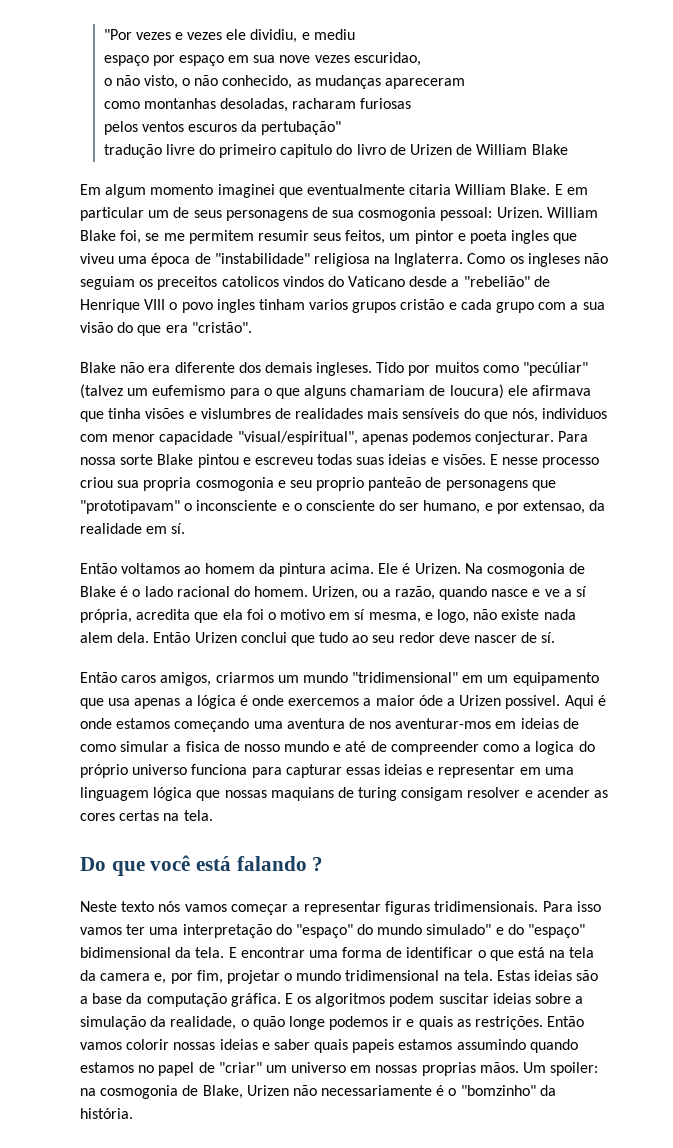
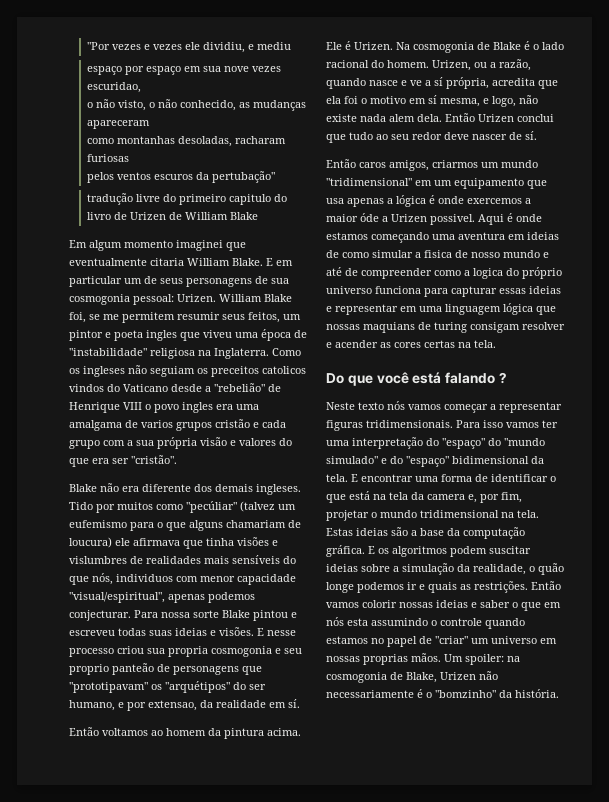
- Como os ingleses não seguiam os preceitos catolicos vindos do Vaticano desde a "rebelião" de Henrique VIII o povo ingles tinham varios grupos cristão e cada grupo com a sua visão do que era "cristão".
+ Como os ingleses não seguiam os preceitos catolicos vindos do Vaticano desde a "rebelião" de Henrique VIII o povo ingles era uma amalgama de varios grupos cristão e cada grupo com a sua própria visão e valores do que era ser "cristão".
- E nesse processo criou sua propria cosmogonia e seu proprio panteão de personagens que "prototipavam" o inconsciente e o consciente do ser humano, e por extensao, da realidade em sí.
+ E nesse processo criou sua propria cosmogonia e seu proprio panteão de personagens que "prototipavam" os "arquétipos" do ser humano, e por extensao, da realidade em sí.
- Aqui é onde estamos começando uma aventura de nos aventurar-mos em ideias de como simular a fisica de nosso mundo e até de compreender como a logica do próprio universo funciona para capturar essas ideias e representar em uma linguagem lógica que nossas maquians de turing consigam resolver e acender as cores certas na tela.
+ Aqui é onde estamos começando uma aventura em ideias de como simular a fisica de nosso mundo e até de compreender como a logica do próprio universo funciona para capturar essas ideias e representar em uma linguagem lógica que nossas maquians de turing consigam resolver e acender as cores certas na tela.
- Para isso vamos ter uma interpretação do "espaço" do mundo simulado" e do "espaço" bidimensional da tela.
+ Para isso vamos ter uma interpretação do "espaço" do "mundo simulado" e do "espaço" bidimensional da tela.
- Então vamos colorir nossas ideias e saber quais papeis estamos assumindo quando estamos no papel de "criar" um universo em nossas proprias mãos.
+ Então vamos colorir nossas ideias e saber o que em nós esta assumindo o controle quando estamos no papel de "criar" um universo em nossas proprias mãos.

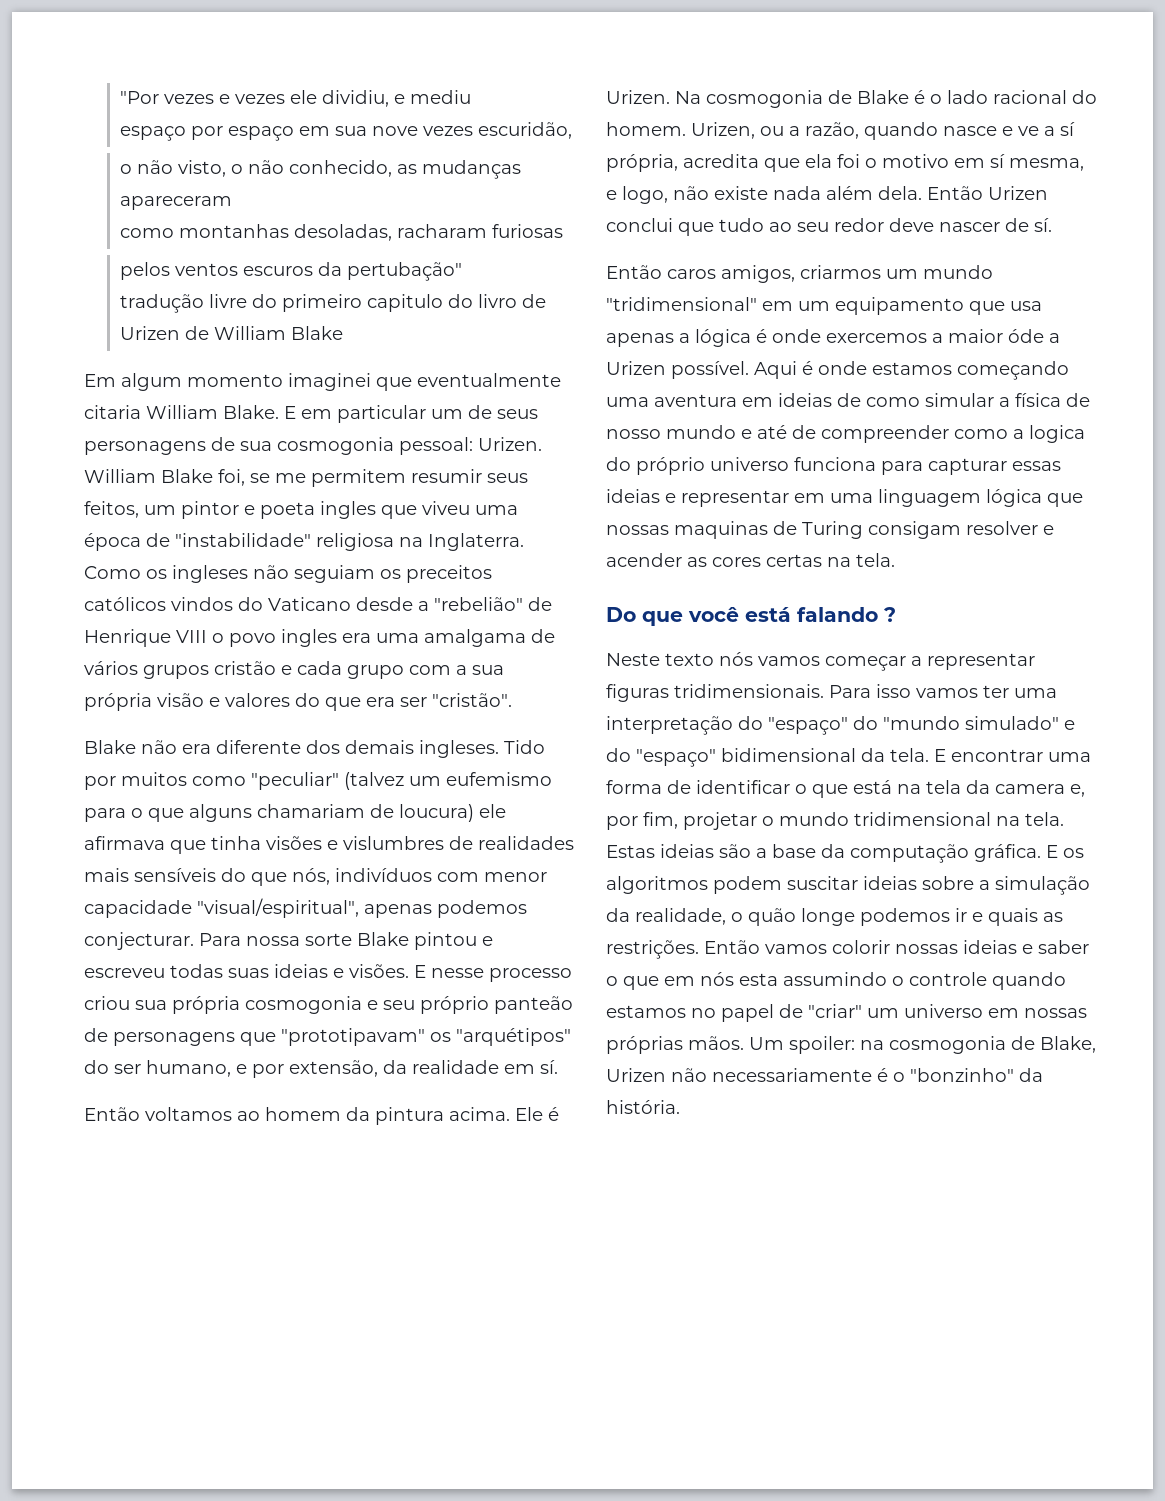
- espaço por espaço em sua nove vezes escuridao,
+ espaço por espaço em sua nove vezes escuridão,
- Como os ingleses não seguiam os preceitos catolicos vindos do Vaticano desde a "rebelião" de Henrique VIII o povo ingles era uma amalgama de varios grupos cristão e cada grupo com a sua própria visão e valores do que era ser "cristão".
+ Como os ingleses não seguiam os preceitos católicos vindos do Vaticano desde a "rebelião" de Henrique VIII o povo ingles era uma amalgama de vários grupos cristão e cada grupo com a sua própria visão e valores do que era ser "cristão".
- Tido por muitos como "pecúliar" (talvez um eufemismo para o que alguns chamariam de loucura) ele afirmava que tinha visões e vislumbres de realidades mais sensíveis do que nós, individuos com menor capacidade "visual/espiritual", apenas podemos conjecturar.
+ Tido por muitos como "peculiar" (talvez um eufemismo para o que alguns chamariam de loucura) ele afirmava que tinha visões e vislumbres de realidades mais sensíveis do que nós, indivíduos com menor capacidade "visual/espiritual", apenas podemos conjecturar.
- E nesse processo criou sua propria cosmogonia e seu proprio panteão de personagens que "prototipavam" os "arquétipos" do ser humano, e por extensao, da realidade em sí.
+ E nesse processo criou sua própria cosmogonia e seu próprio panteão de personagens que "prototipavam" os "arquétipos" do ser humano, e por extensão, da realidade em sí.
- Urizen, ou a razão, quando nasce e ve a sí própria, acredita que ela foi o motivo em sí mesma, e logo, não existe nada alem dela.
+ Urizen, ou a razão, quando nasce e ve a sí própria, acredita que ela foi o motivo em sí mesma, e logo, não existe nada além dela.
- Então caros amigos, criarmos um mundo "tridimensional" em um equipamento que usa apenas a lógica é onde exercemos a maior óde a Urizen possivel.
+ Então caros amigos, criarmos um mundo "tridimensional" em um equipamento que usa apenas a lógica é onde exercemos a maior óde a Urizen possível.
- Aqui é onde estamos começando uma aventura em ideias de como simular a fisica de nosso mundo e até de compreender como a logica do próprio universo funciona para capturar essas ideias e representar em uma linguagem lógica que nossas maquians de turing consigam resolver e acender as cores certas na tela.
+ Aqui é onde estamos começando uma aventura em ideias de como simular a física de nosso mundo e até de compreender como a logica do próprio universo funciona para capturar essas ideias e representar em uma linguagem lógica que nossas maquinas de Turing consigam resolver e acender as cores certas na tela.
- Então vamos colorir nossas ideias e saber o que em nós esta assumindo o controle quando estamos no papel de "criar" um universo em nossas proprias mãos.
+ Então vamos colorir nossas ideias e saber o que em nós esta assumindo o controle quando estamos no papel de "criar" um universo em nossas próprias mãos.
- Um spoiler: na cosmogonia de Blake, Urizen não necessariamente é o "bomzinho" da história.
+ Um spoiler: na cosmogonia de Blake, Urizen não necessariamente é o "bonzinho" da história.

